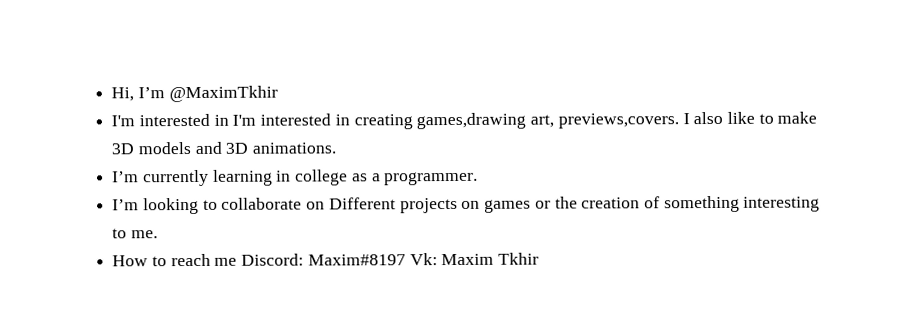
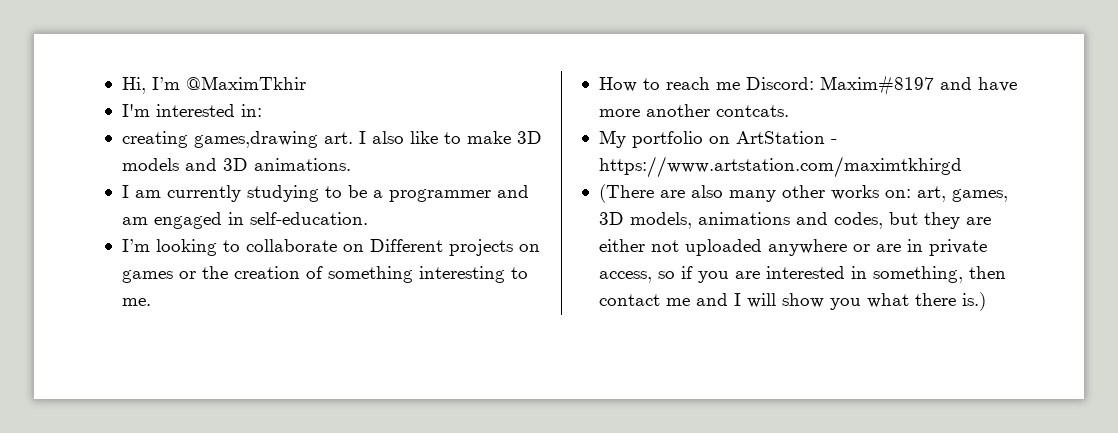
- I'm interested in I'm interested in creating games,drawing art, previews,covers. I also like to make 3D models and 3D animations.
+ I'm interested in:
+ creating games,drawing art. I also like to make 3D models and 3D animations.
- I’m currently learning in college as a programmer.
+ I am currently studying to be a programmer and am engaged in self-education.
- How to reach me Discord: Maxim#8197 Vk: Maxim Tkhir
+ How to reach me Discord: Maxim#8197 and have more another contcats.
+ My portfolio on ArtStation - https://www.artstation.com/maximtkhirgd
+ (There are also many other works on: art, games, 3D models, animations and codes, but they are either not uploaded anywhere or are in private access, so if you are interested in something, then contact me and I will show you what there is.)

